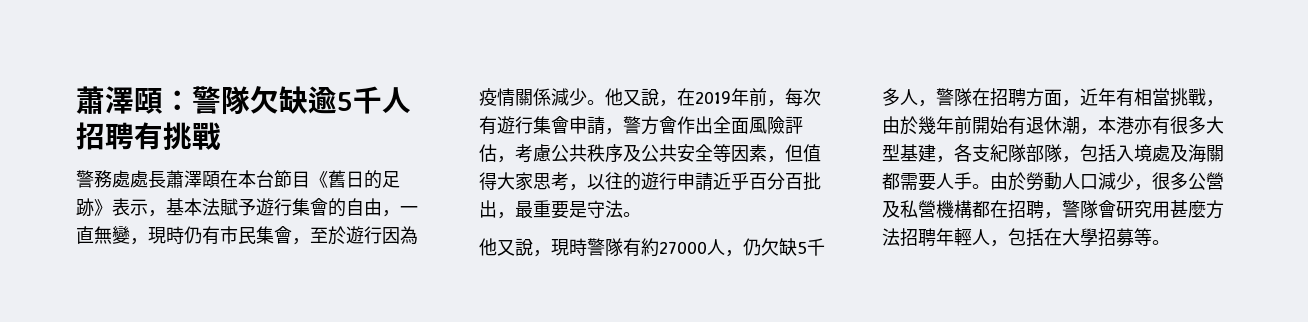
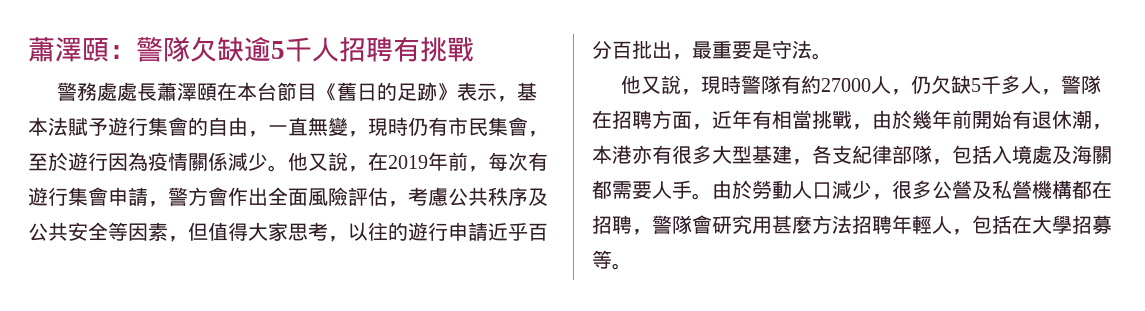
- 他又說，現時警隊有約27000人，仍欠缺5千多人，警隊在招聘方面，近年有相當挑戰，由於幾年前開始有退休潮，本港亦有很多大型基建，各支紀隊部隊，包括入境處及海關都需要人手。
+ 他又說，現時警隊有約27000人，仍欠缺5千多人，警隊在招聘方面，近年有相當挑戰，由於幾年前開始有退休潮，本港亦有很多大型基建，各支紀律部隊，包括入境處及海關都需要人手。

